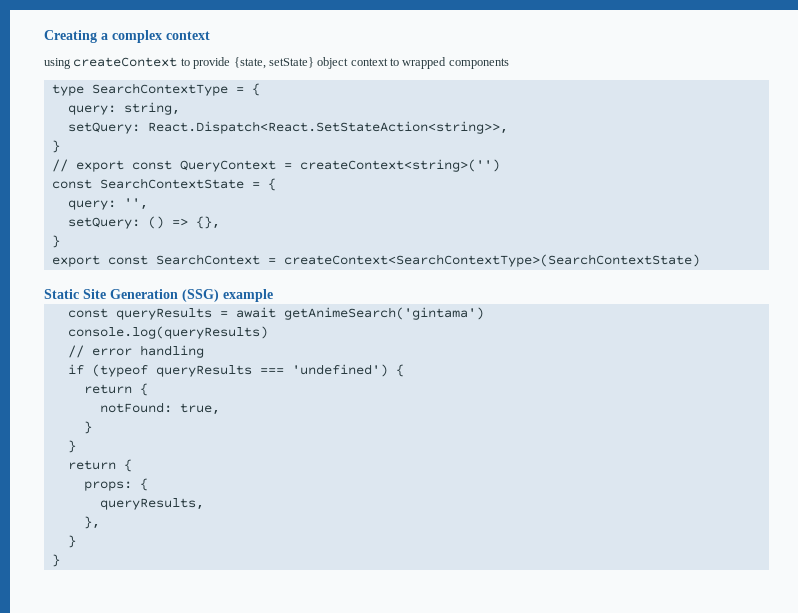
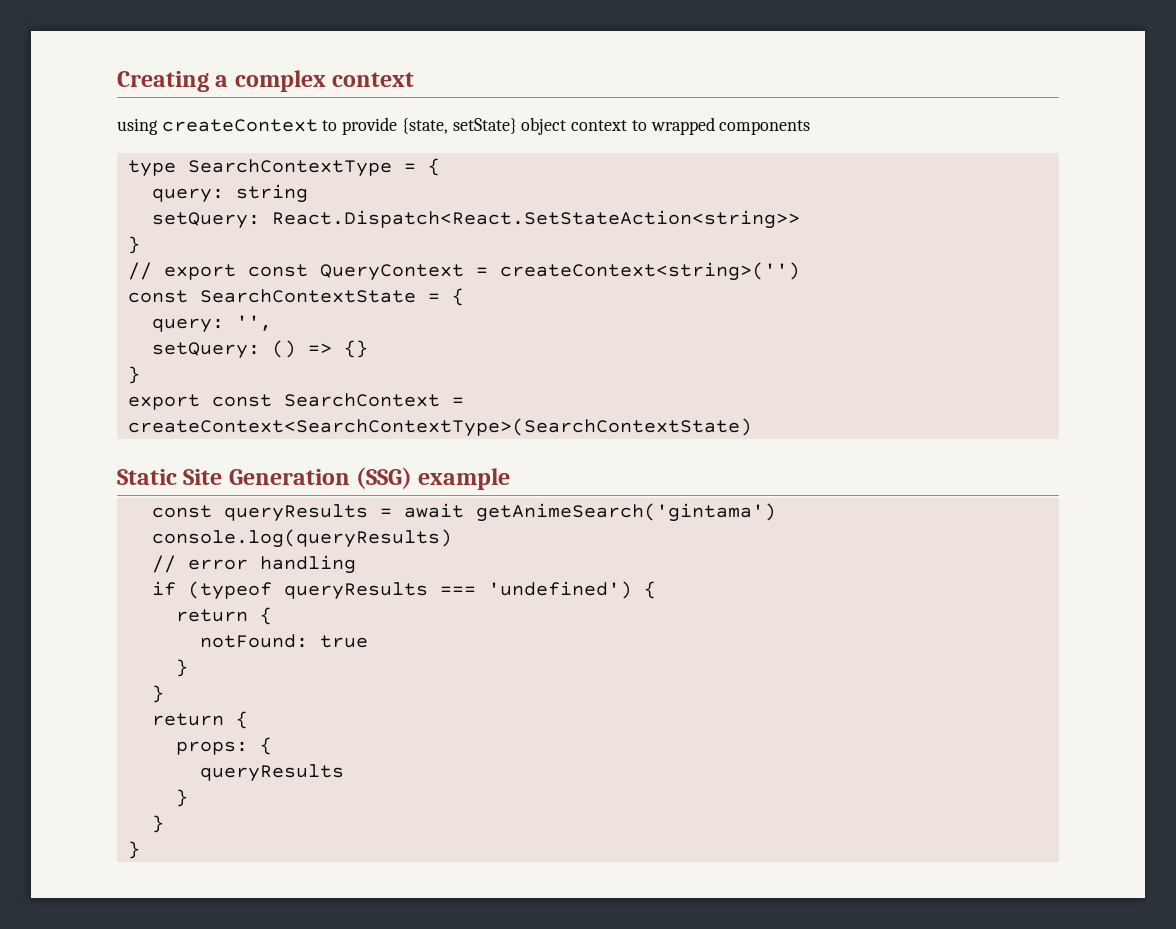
- query: string,
- setQuery: React.Dispatch<React.SetStateAction<string>>,
+ query: string
+ setQuery: React.Dispatch<React.SetStateAction<string>>
- setQuery: () => {},
+ setQuery: () => {}
- notFound: true,
+ notFound: true
  props: {
- queryResults,
- },
+ queryResults
+ }

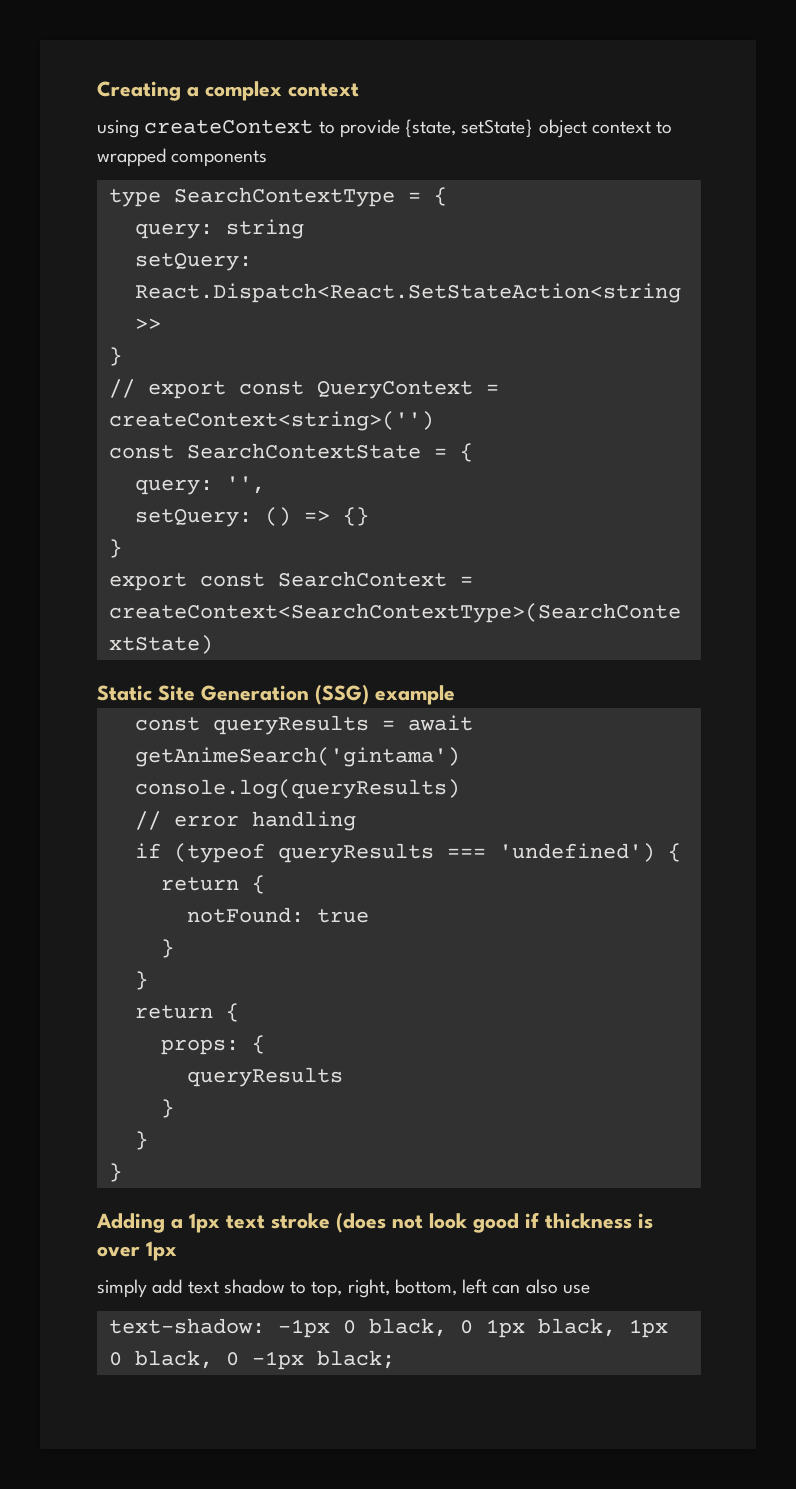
+ Adding a 1px text stroke (does not look good if thickness is over 1px
+ simply add text shadow to top, right, bottom, left can also use
+ text-shadow: -1px 0 black, 0 1px black, 1px 0 black, 0 -1px black;

